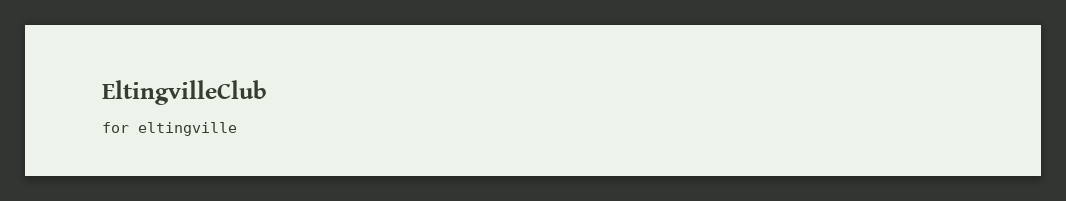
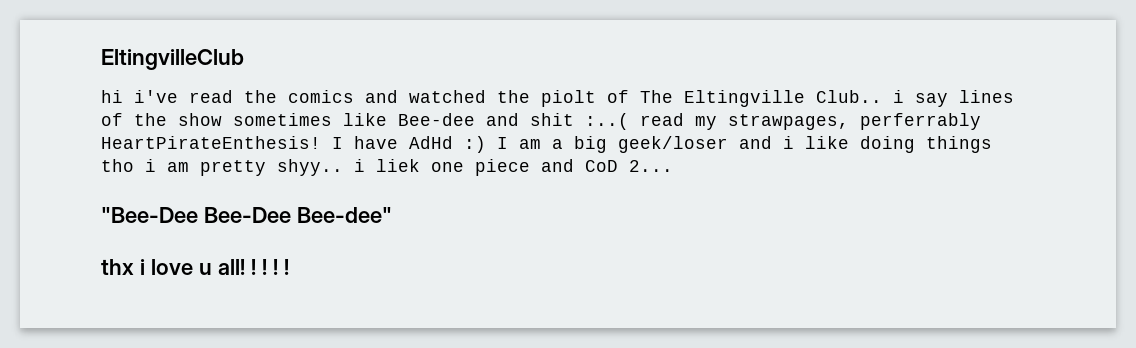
- for eltingville
+ hi i've read the comics and watched the piolt of The Eltingville Club.. i say lines of the show sometimes like Bee-dee and shit :..( read my strawpages, perferrably HeartPirateEnthesis! I have AdHd :) I am a big geek/loser and i like doing things tho i am pretty shyy.. i liek one piece and CoD 2...
+ "Bee-Dee Bee-Dee Bee-dee"
+ thx i love u all! ! ! ! !

